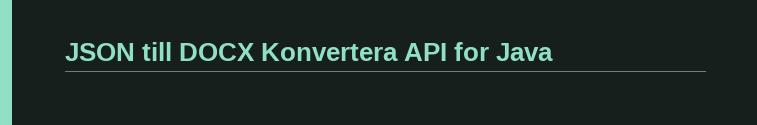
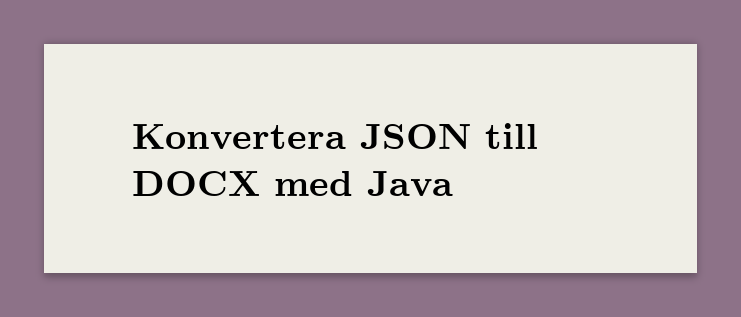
- JSON till DOCX Konvertera API for Java
+ Konvertera JSON till DOCX med Java

